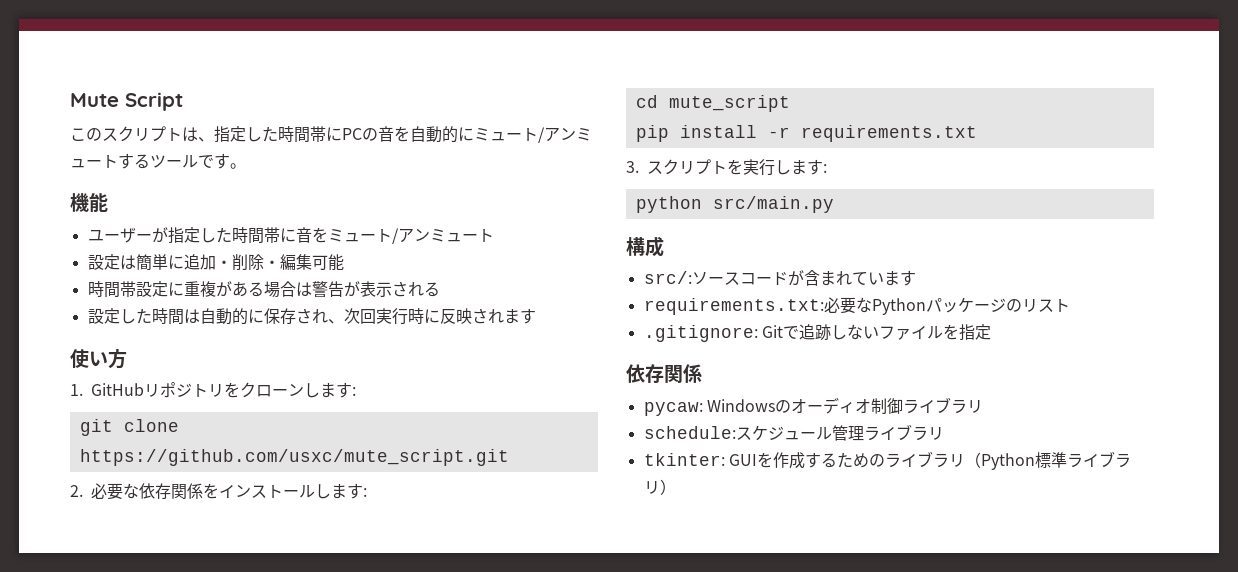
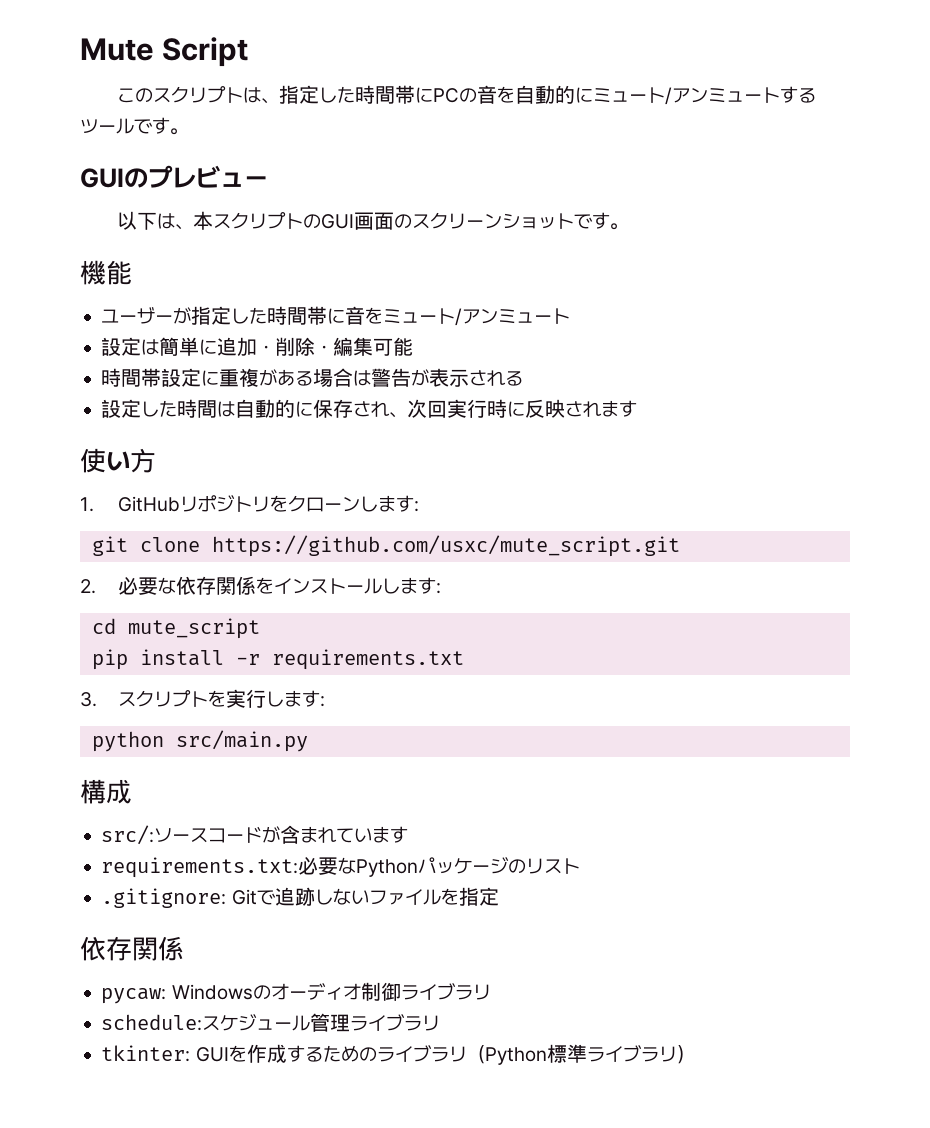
+ GUIのプレビュー
+ 以下は、本スクリプトのGUI画面のスクリーンショットです。

